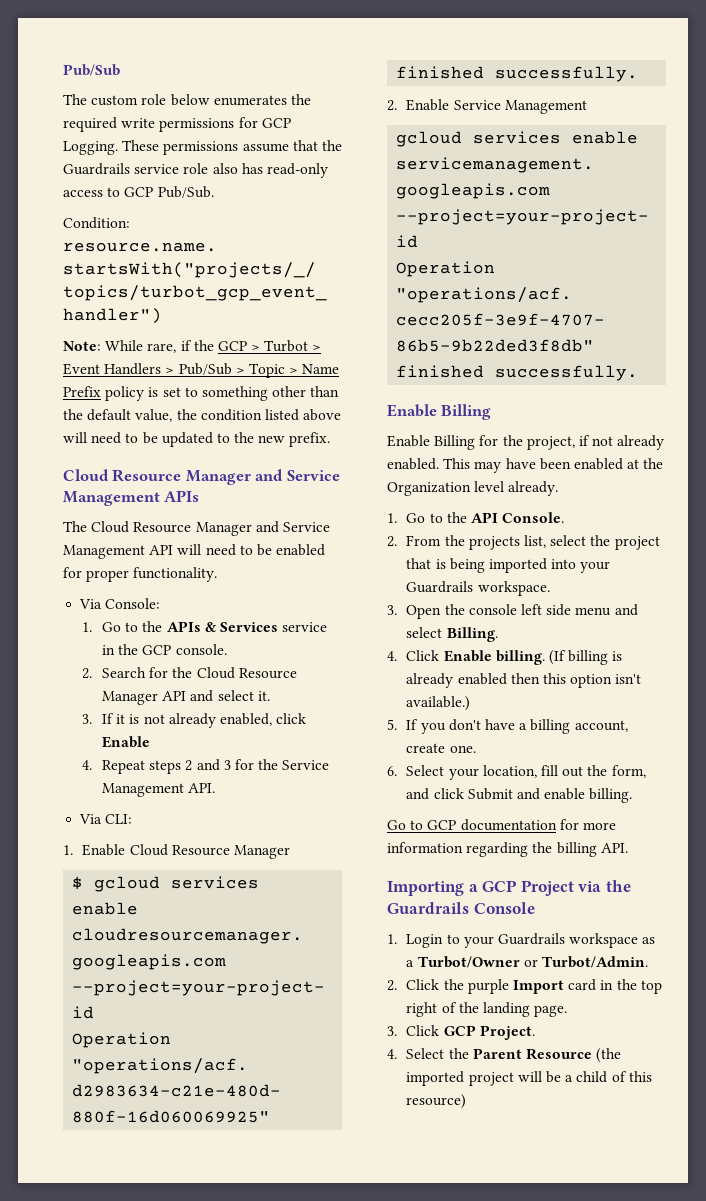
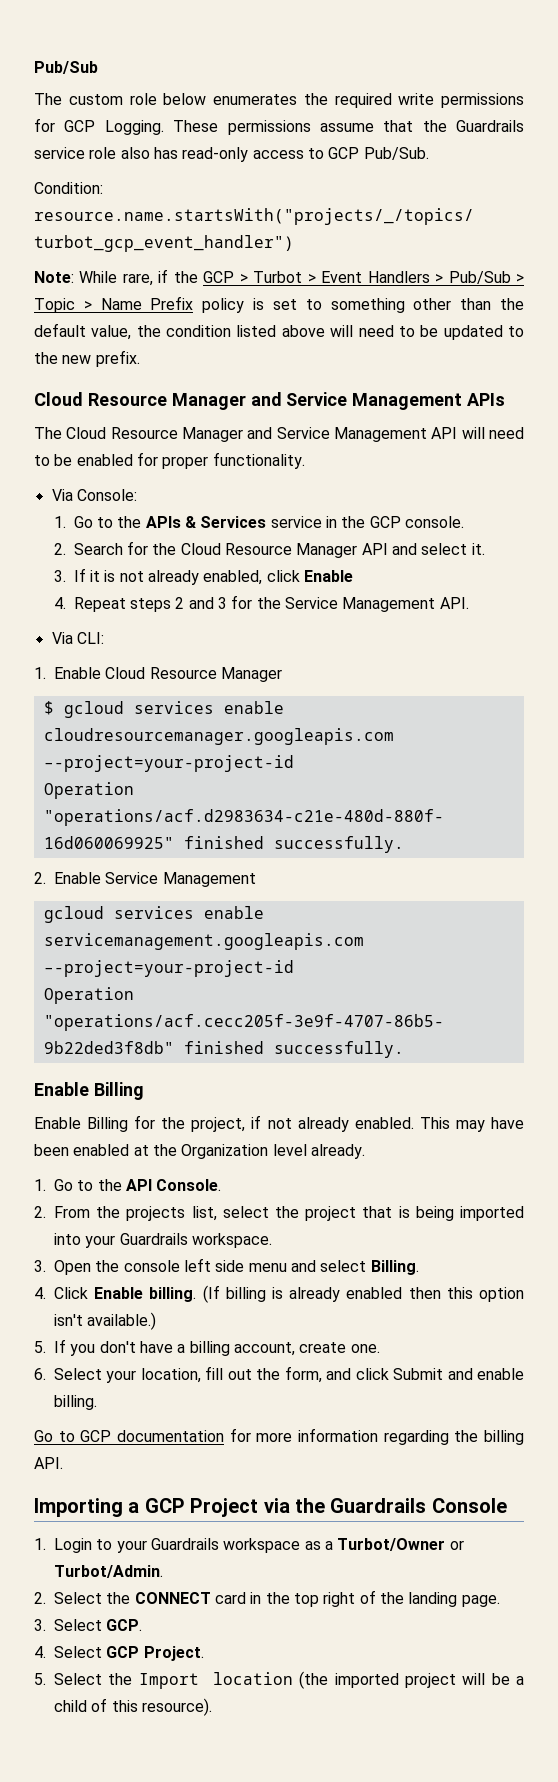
- 2. Click the purple Import card in the top right of the landing page.
+ 2. Select the CONNECT card in the top right of the landing page.
- 3. Click GCP Project.
+ 3. Select GCP.
+ 4. Select GCP Project.
- 4. Select the Parent Resource (the imported project will be a child of this resource)
+ 5. Select the Import location (the imported project will be a child of this resource).

